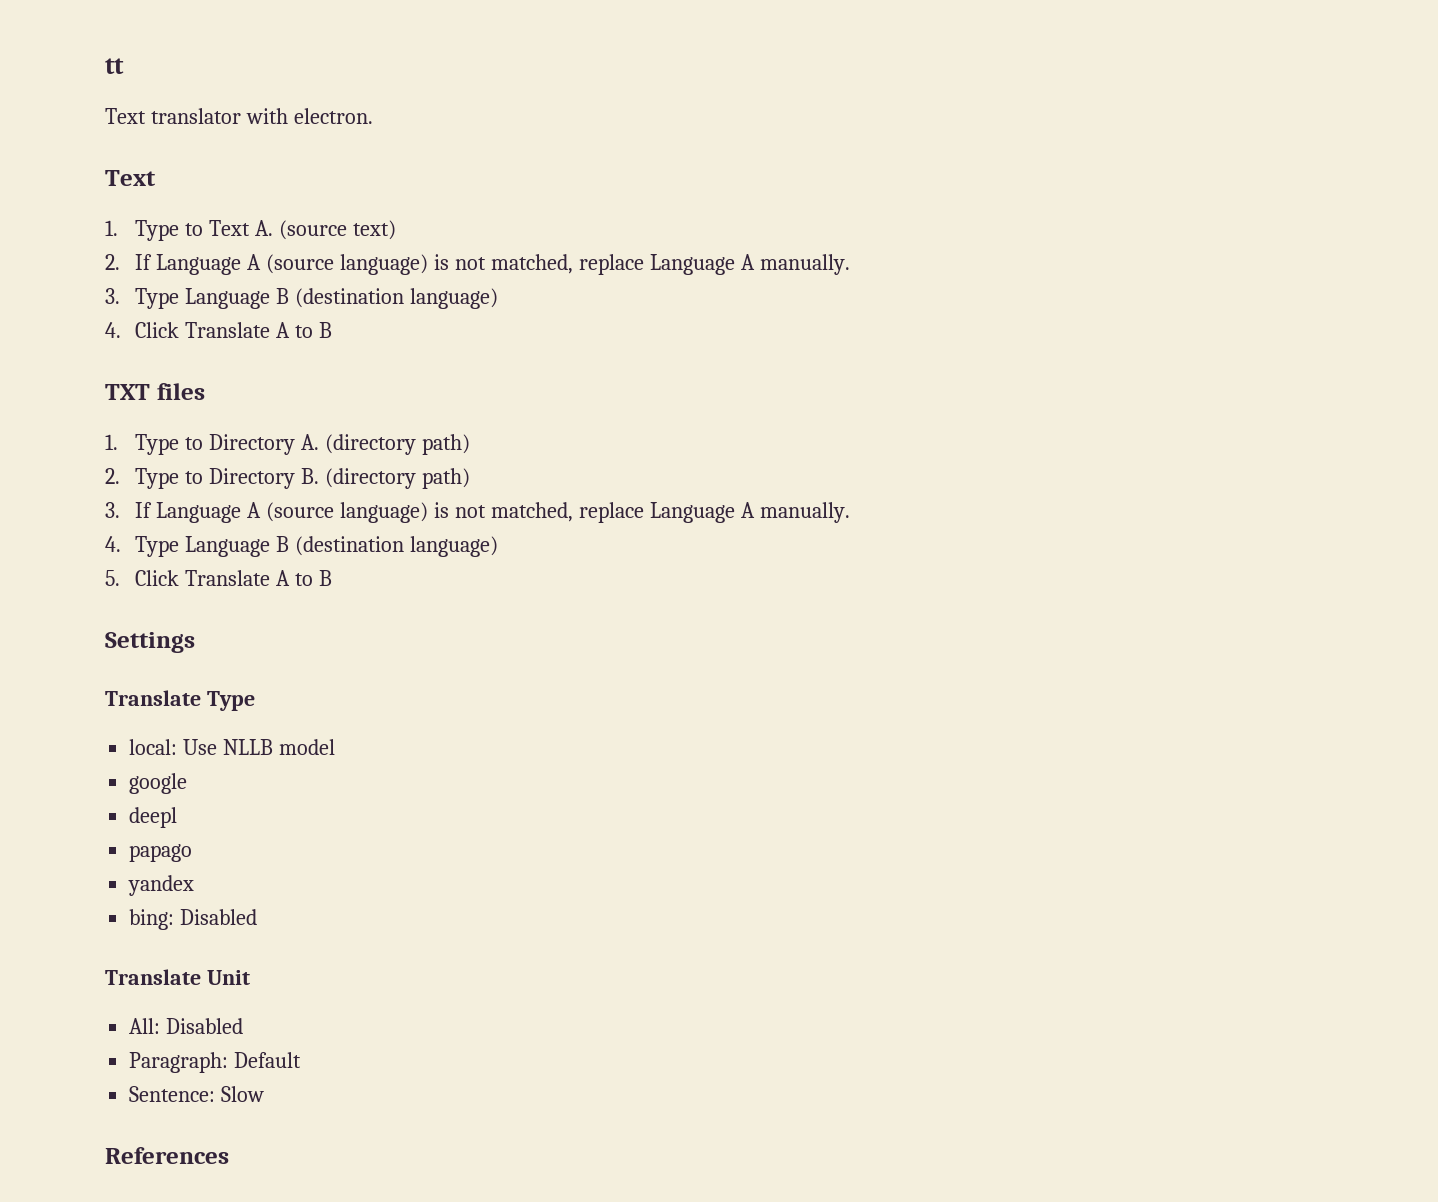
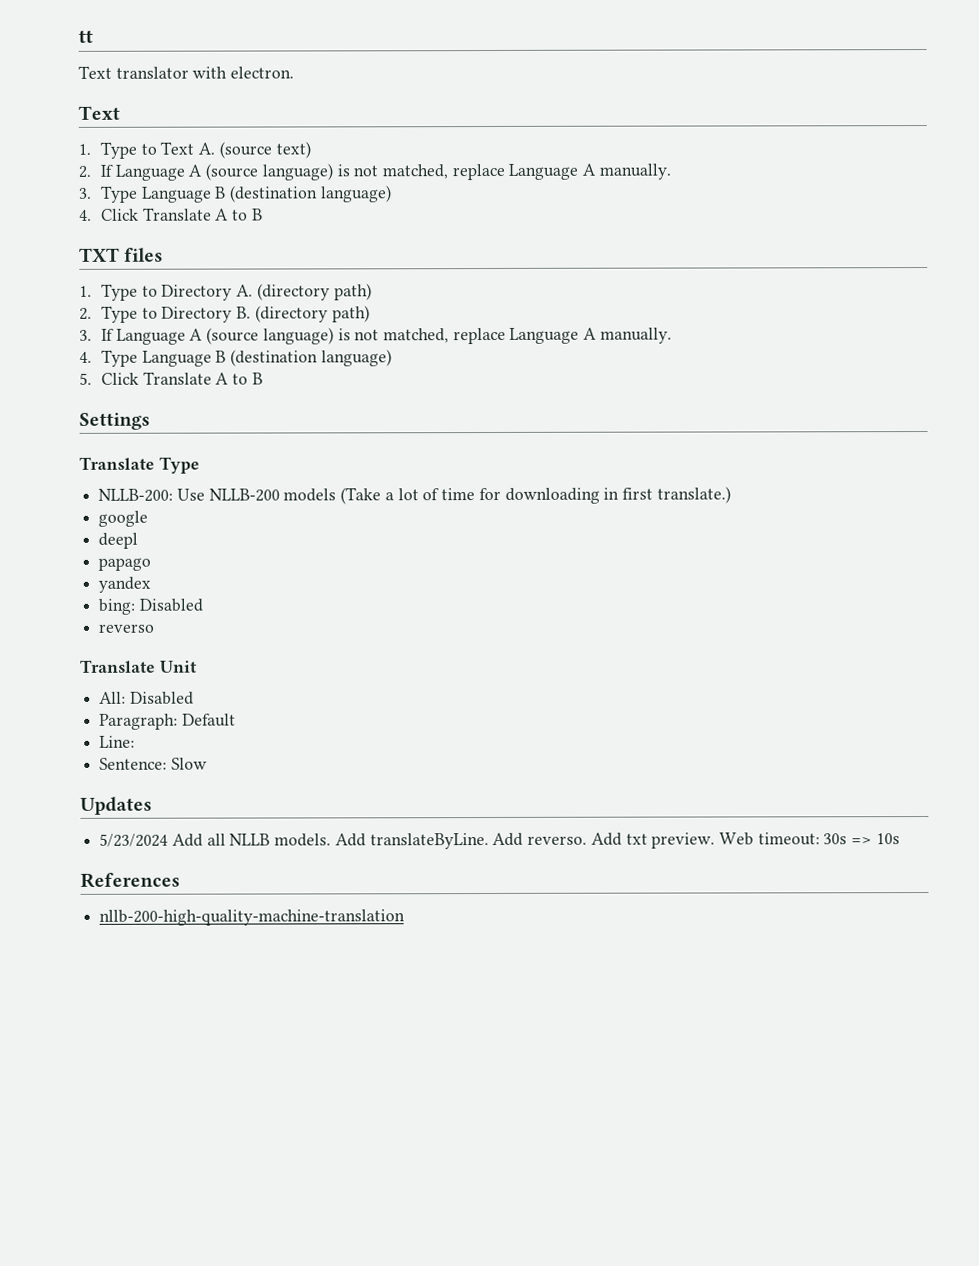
- local: Use NLLB model
+ NLLB-200: Use NLLB-200 models (Take a lot of time for downloading in first translate.)
+ reverso
+ Line:
+ Updates
+ 5/23/2024 Add all NLLB models. Add translateByLine. Add reverso. Add txt preview. Web timeout: 30s => 10s
+ nllb-200-high-quality-machine-translation

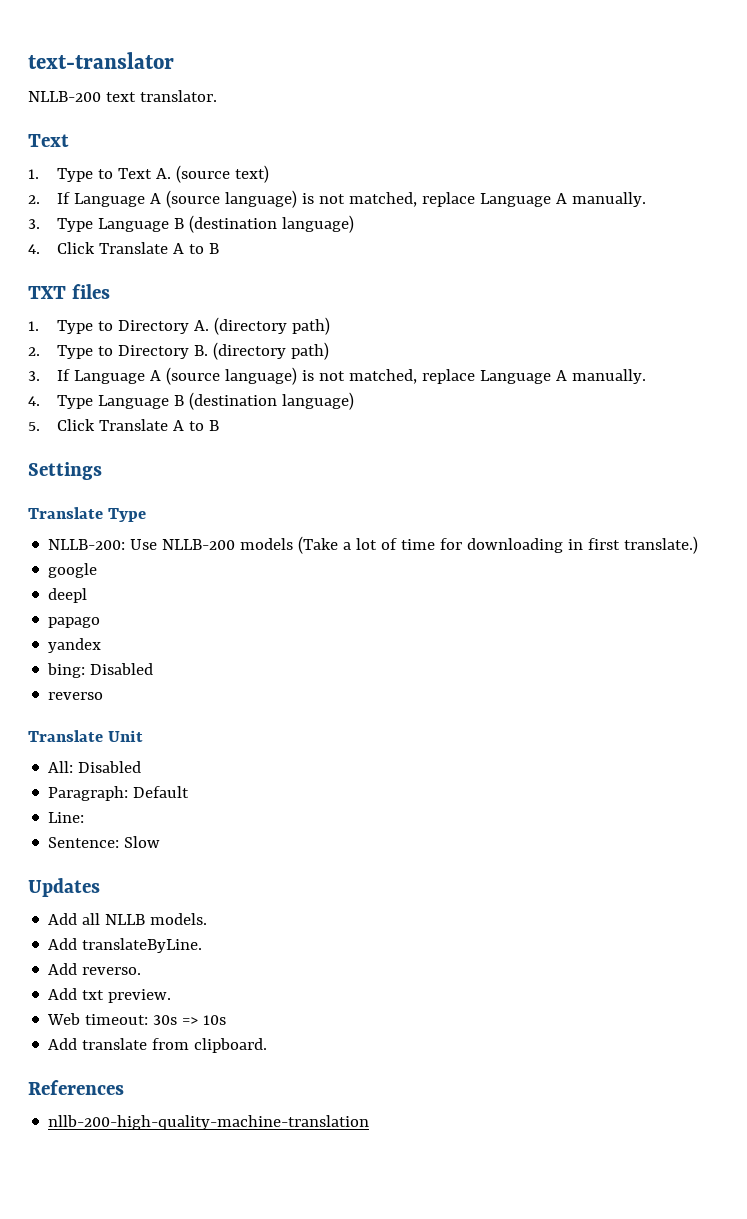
- tt
- Text translator with electron.
+ text-translator
+ NLLB-200 text translator.
- 5/23/2024 Add all NLLB models. Add translateByLine. Add reverso. Add txt preview. Web timeout: 30s => 10s
+ Add all NLLB models.
+ Add translateByLine.
+ Add reverso.
+ Add txt preview.
+ Web timeout: 30s => 10s
+ Add translate from clipboard.

